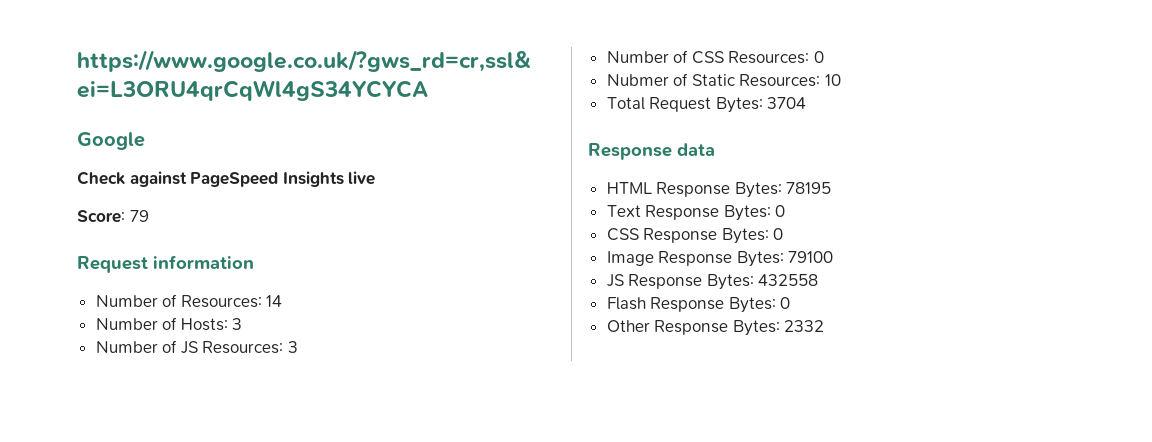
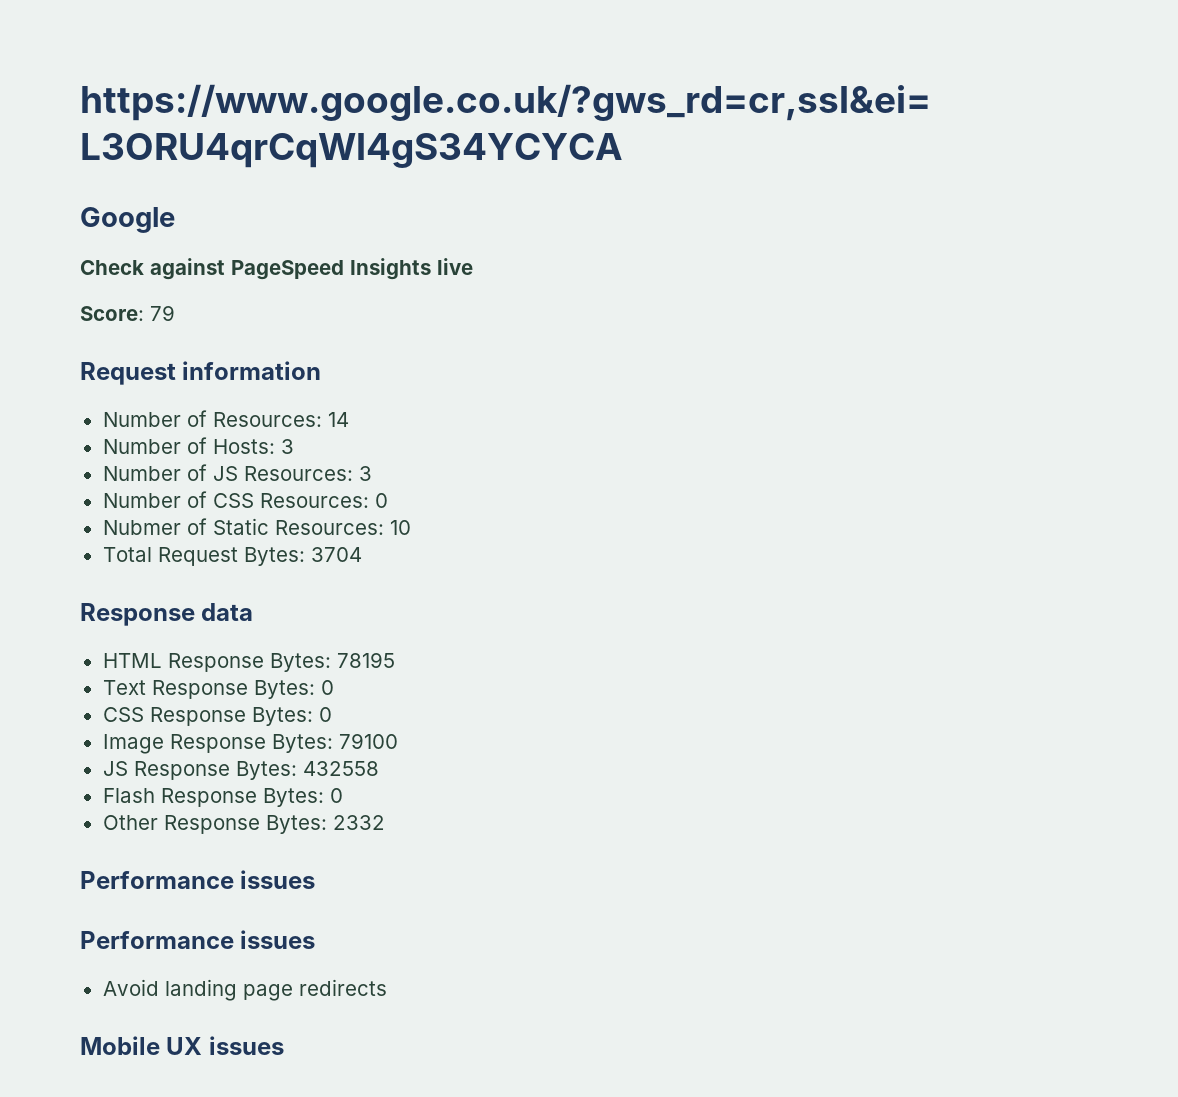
  Other Response Bytes: 2332
+ Performance issues
+ Performance issues
+ Avoid landing page redirects
+ Mobile UX issues

